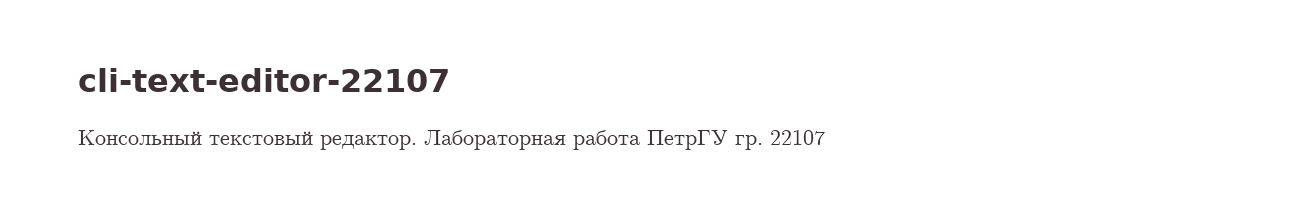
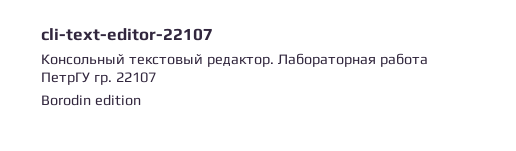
+ Borodin edition

